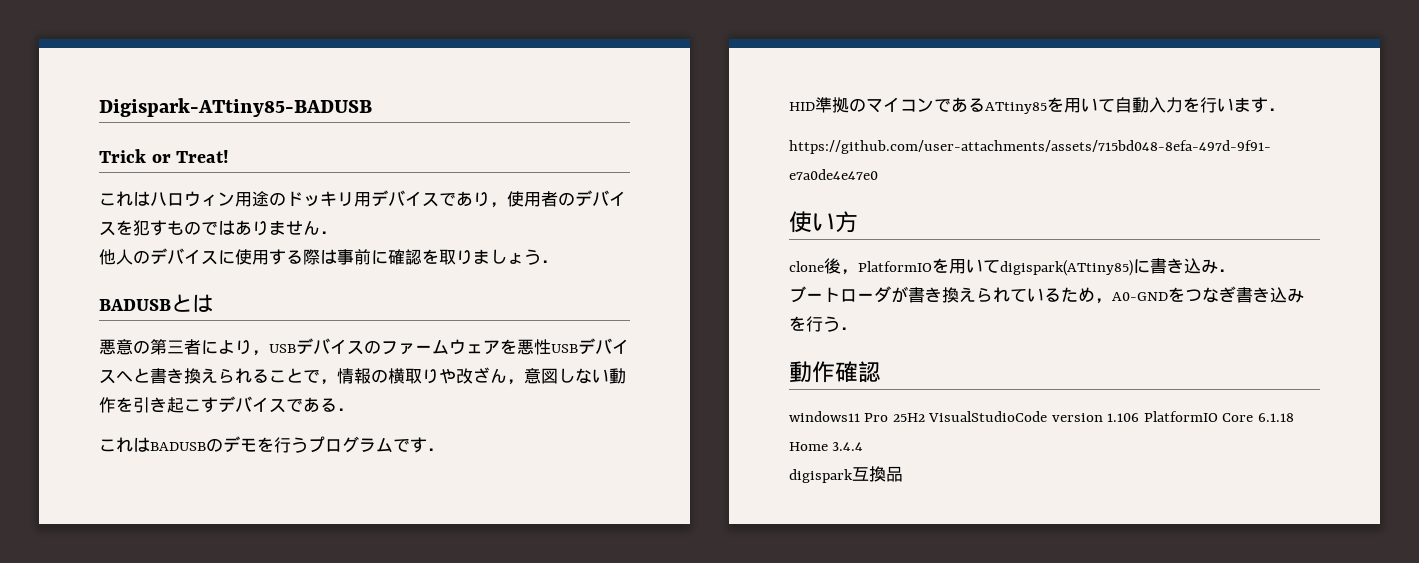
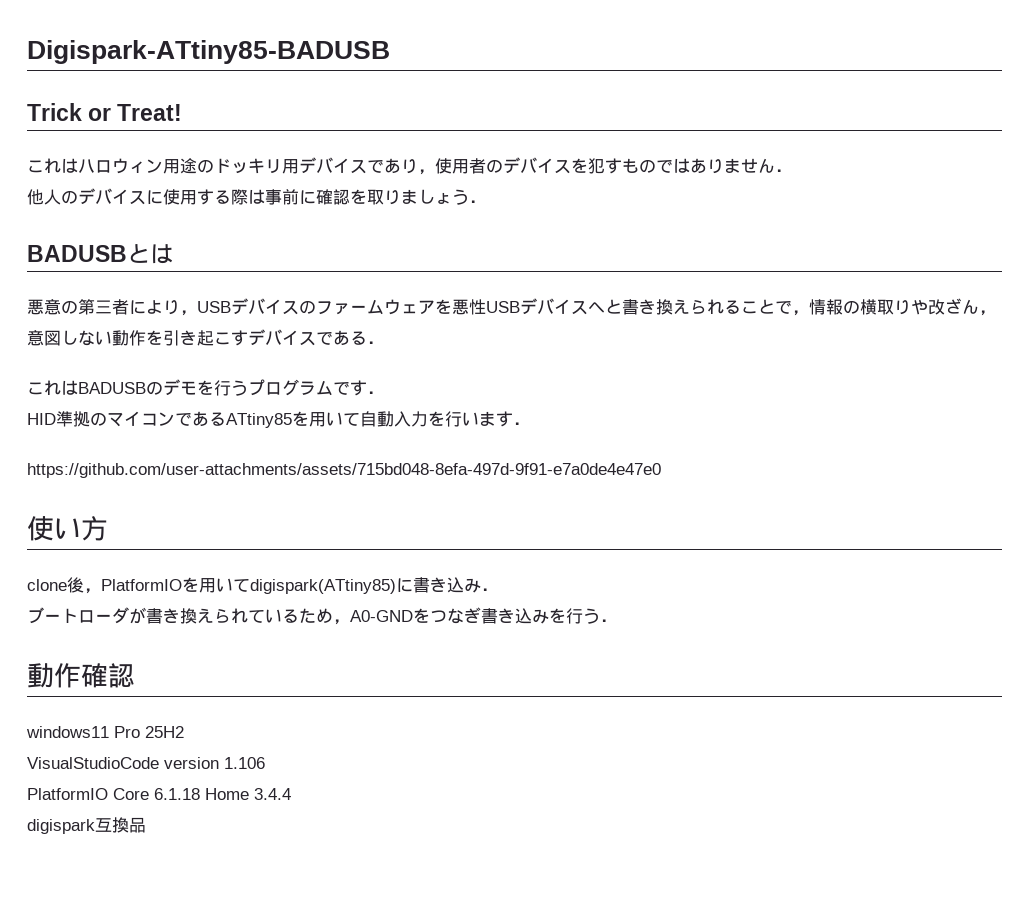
- windows11 Pro 25H2 VisualStudioCode version 1.106 PlatformIO Core 6.1.18 Home 3.4.4
+ windows11 Pro 25H2
+ VisualStudioCode version 1.106
+ PlatformIO Core 6.1.18 Home 3.4.4

